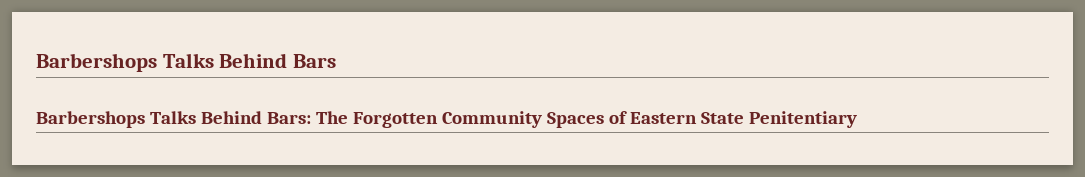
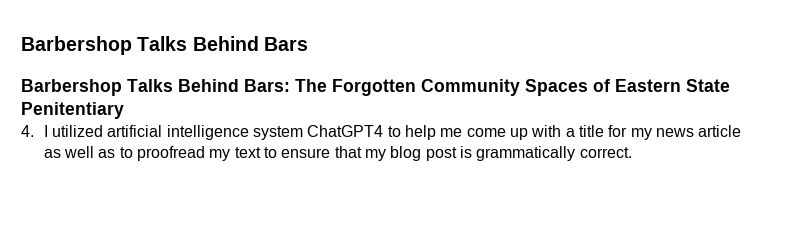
- Barbershops Talks Behind Bars
+ Barbershop Talks Behind Bars
- Barbershops Talks Behind Bars: The Forgotten Community Spaces of Eastern State Penitentiary
+ Barbershop Talks Behind Bars: The Forgotten Community Spaces of Eastern State Penitentiary
+ 4. I utilized artificial intelligence system ChatGPT4 to help me come up with a title for my news article as well as to proofread my text to ensure that my blog post is grammatically correct.

